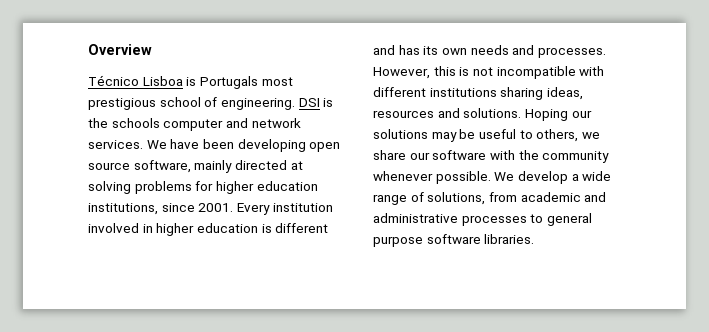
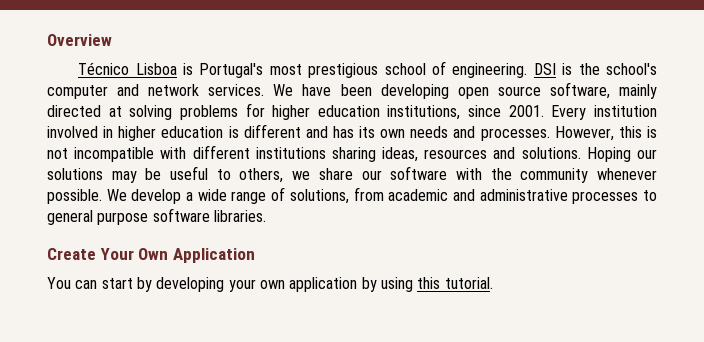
- Técnico Lisboa is Portugals most prestigious school of engineering.
+ Técnico Lisboa is Portugal's most prestigious school of engineering.
- DSI is the schools computer and network services.
+ DSI is the school's computer and network services.
+ Create Your Own Application
+ You can start by developing your own application by using this tutorial.

